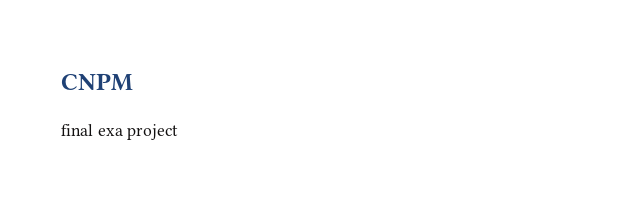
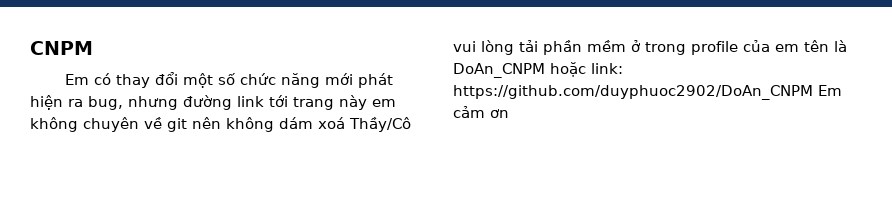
- final exa project
+ Em có thay đổi một số chức năng mới phát hiện ra bug, nhưng đường link tới trang này em không chuyên về git nên không dám xoá Thầy/Cô vui lòng tải phần mềm ở trong profile của em tên là DoAn_CNPM hoặc link: https://github.com/duyphuoc2902/DoAn_CNPM Em cảm ơn

